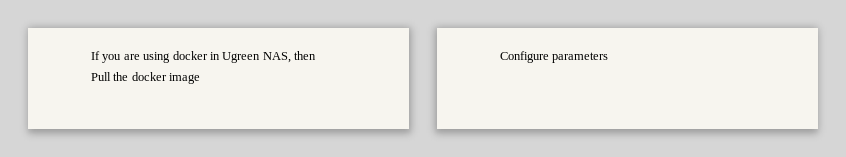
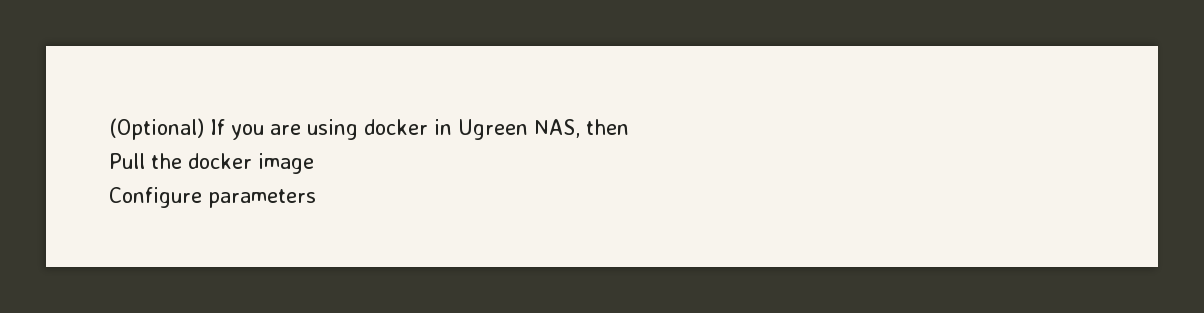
- If you are using docker in Ugreen NAS, then
+ (Optional) If you are using docker in Ugreen NAS, then

